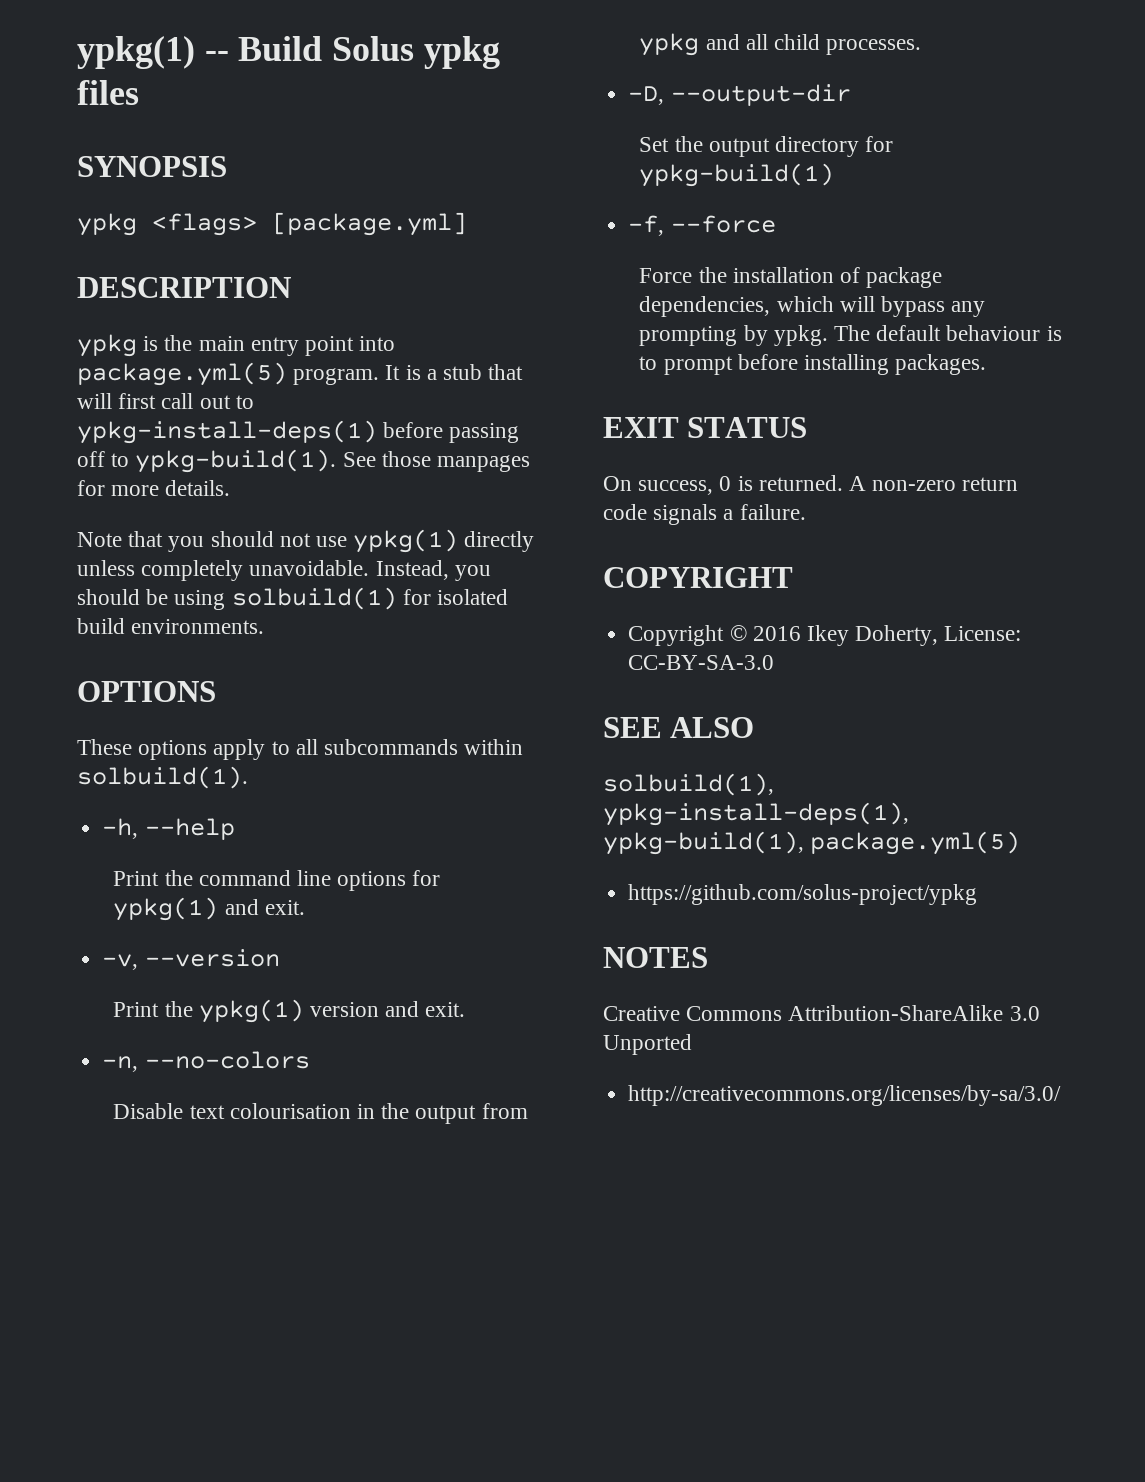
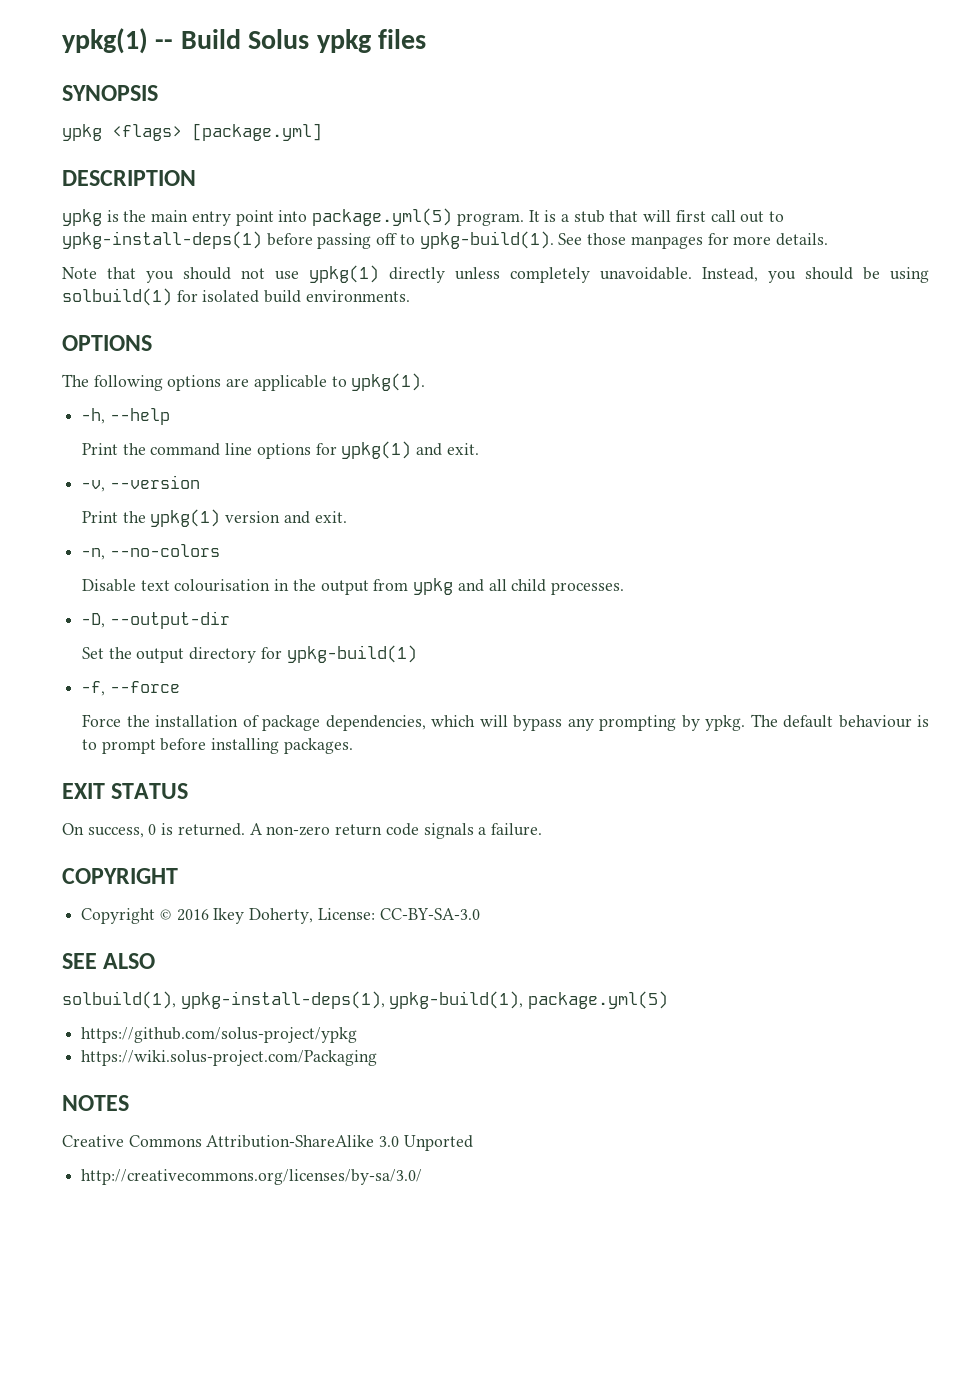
- These options apply to all subcommands within solbuild(1).
+ The following options are applicable to ypkg(1).
+ https://wiki.solus-project.com/Packaging

